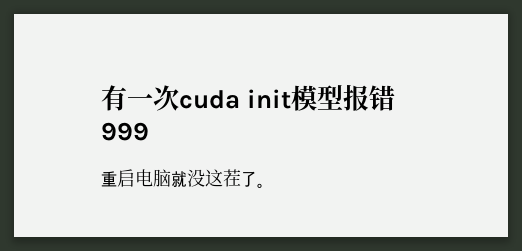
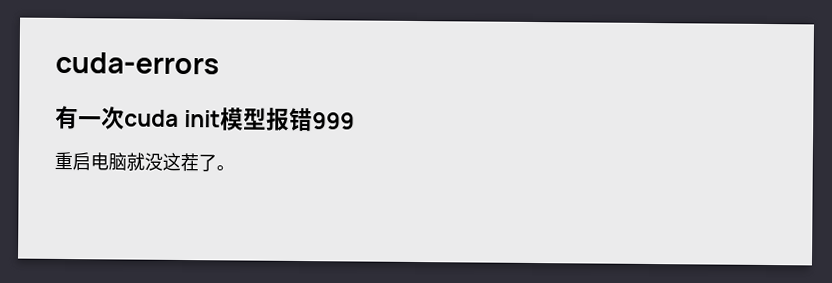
+ cuda-errors

